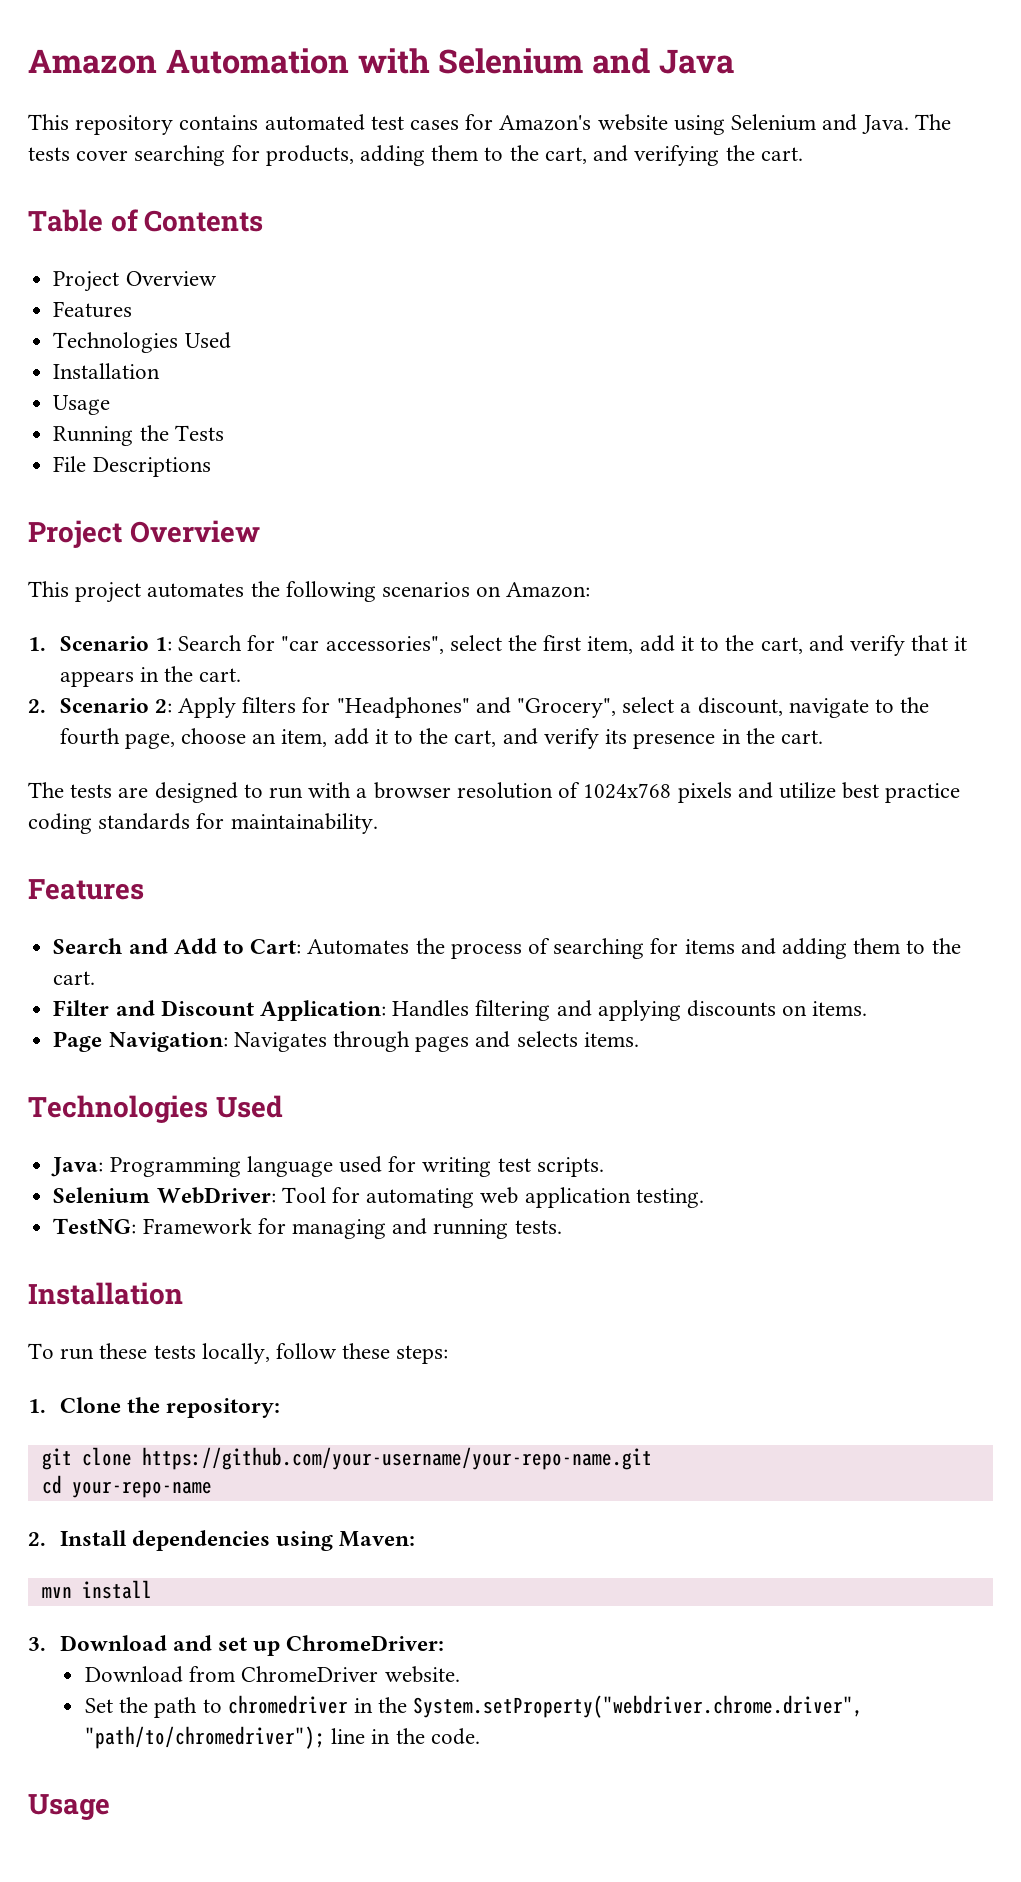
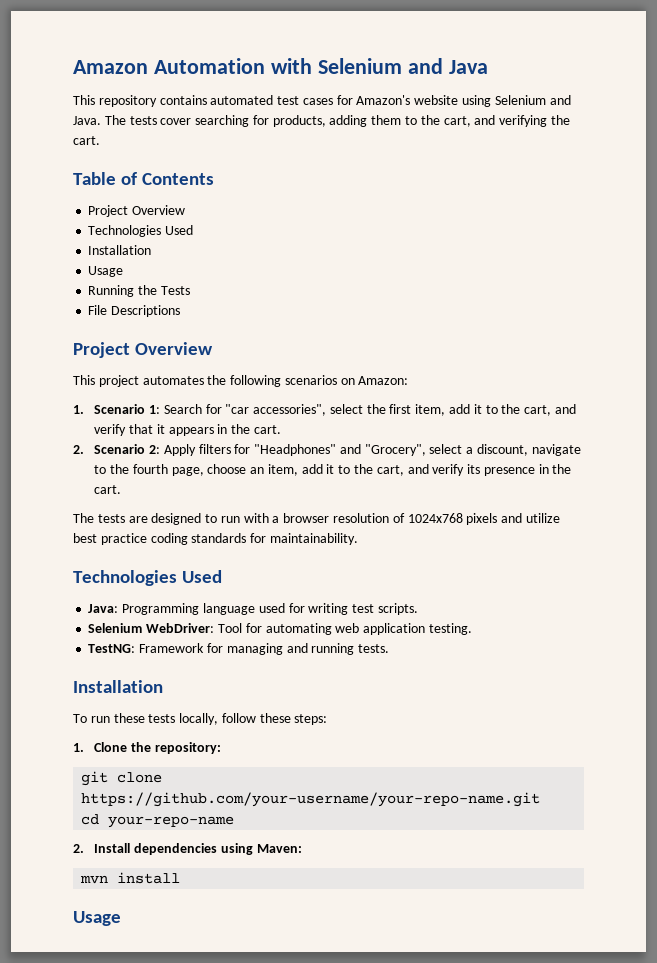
  Table of Contents
  Project Overview
- Features
  The tests are designed to run with a browser resolution of 1024x768 pixels and utilize best practice coding standards for maintainability.
- Features
- Search and Add to Cart: Automates the process of searching for items and adding them to the cart.
- Filter and Discount Application: Handles filtering and applying discounts on items.
- Page Navigation: Navigates through pages and selects items.
- 3. Download and set up ChromeDriver:
- Download from ChromeDriver website.
- Set the path to chromedriver in the System.setProperty("webdriver.chrome.driver", "path/to/chromedriver"); line in the code.

